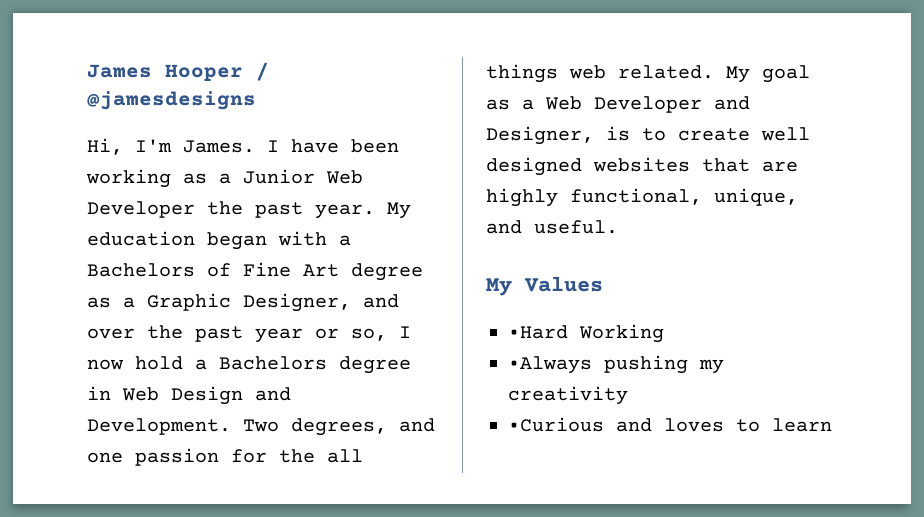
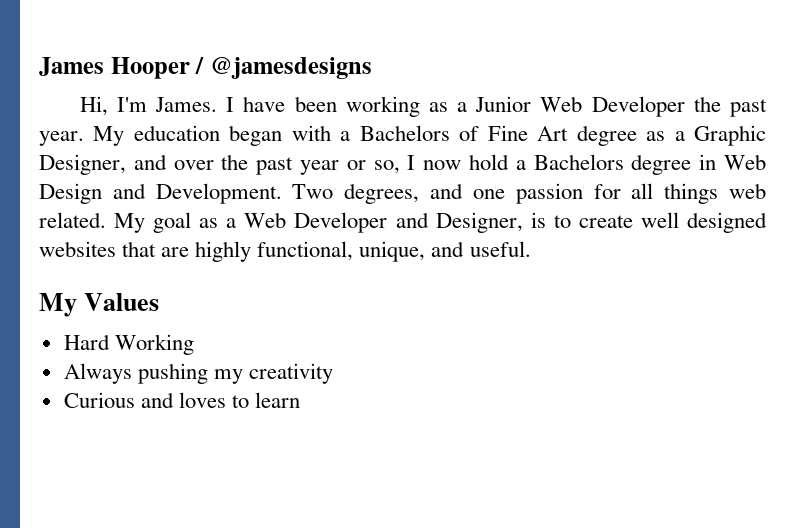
- Two degrees, and one passion for the all things web related.
+ Two degrees, and one passion for all things web related.
- •Hard Working
+ Hard Working
- •Always pushing my creativity
+ Always pushing my creativity
- •Curious and loves to learn
+ Curious and loves to learn

